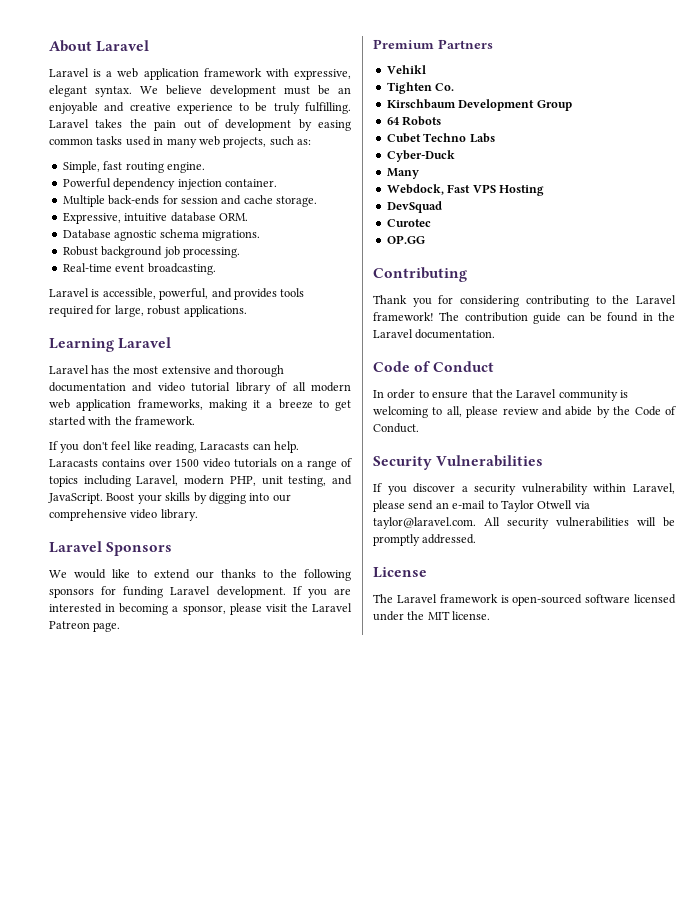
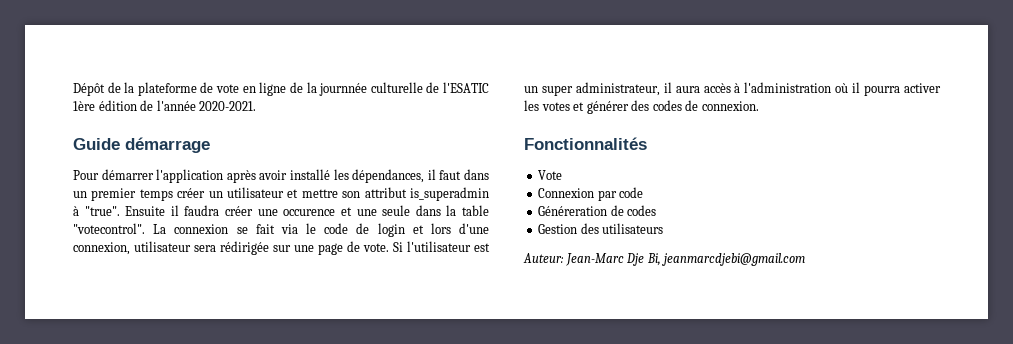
- About Laravel
- Laravel is a web application framework with expressive, elegant syntax. We believe development must be an enjoyable and creative experience to be truly fulfilling. Laravel takes the pain out of development by easing common tasks used in many web projects, such as:
- Simple, fast routing engine.
- Powerful dependency injection container.
- Multiple back-ends for session and cache storage.
- Expressive, intuitive database ORM.
- Database agnostic schema migrations.
- Robust background job processing.
- Real-time event broadcasting.
- Laravel is accessible, powerful, and provides tools required for large, robust applications.
- Learning Laravel
- Laravel has the most extensive and thorough documentation and video tutorial library of all modern web application frameworks, making it a breeze to get started with the framework.
- If you don't feel like reading, Laracasts can help. Laracasts contains over 1500 video tutorials on a range of topics including Laravel, modern PHP, unit testing, and JavaScript. Boost your skills by digging into our comprehensive video library.
- Laravel Sponsors
- We would like to extend our thanks to the following sponsors for funding Laravel development. If you are interested in becoming a sponsor, please visit the Laravel Patreon page.
- Premium Partners
- Vehikl
- Tighten Co.
- Kirschbaum Development Group
- 64 Robots
- Cubet Techno Labs
- Cyber-Duck
- Many
- Webdock, Fast VPS Hosting
- DevSquad
- Curotec
- OP.GG
- Contributing
- Thank you for considering contributing to the Laravel framework! The contribution guide can be found in the Laravel documentation.
- Code of Conduct
- In order to ensure that the Laravel community is welcoming to all, please review and abide by the Code of Conduct.
- Security Vulnerabilities
- If you discover a security vulnerability within Laravel, please send an e-mail to Taylor Otwell via taylor@laravel.com. All security vulnerabilities will be promptly addressed.
- License
- The Laravel framework is open-sourced software licensed under the MIT license.
+ Dépôt de la plateforme de vote en ligne de la journnée culturelle de l'ESATIC 1ère édition de l'année 2020-2021.
+ Guide démarrage
+ Pour démarrer l'application après avoir installé les dépendances, il faut dans un premier temps créer un utilisateur et mettre son attribut is_superadmin à "true". Ensuite il faudra créer une occurence et une seule dans la table "votecontrol". La connexion se fait via le code de login et lors d'une connexion, utilisateur sera rédirigée sur une page de vote. Si l'utilisateur est un super administrateur, il aura accès à l'administration où il pourra activer les votes et générer des codes de connexion.
+ Fonctionnalités
+ Vote
+ Connexion par code
+ Généreration de codes
+ Gestion des utilisateurs
+ Auteur: Jean-Marc Dje Bi, jeanmarcdjebi@gmail.com

